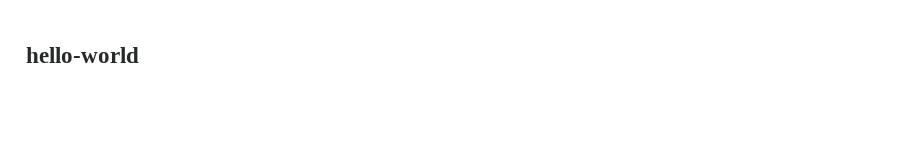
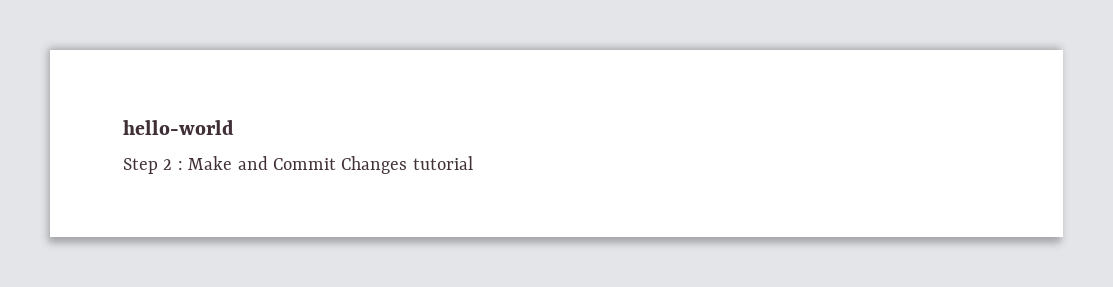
+ Step 2 : Make and Commit Changes tutorial

